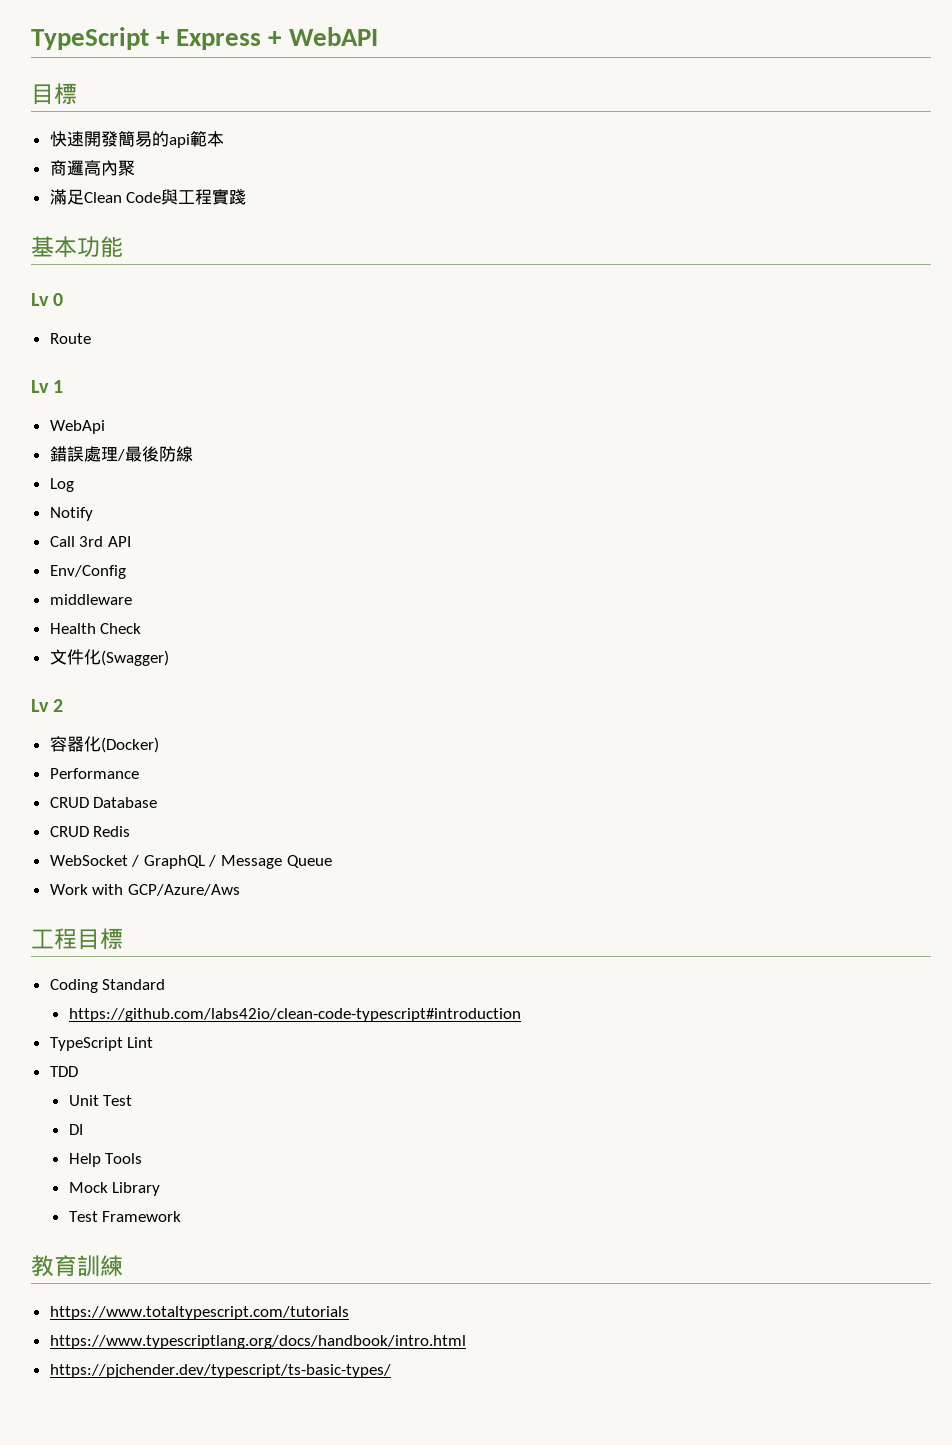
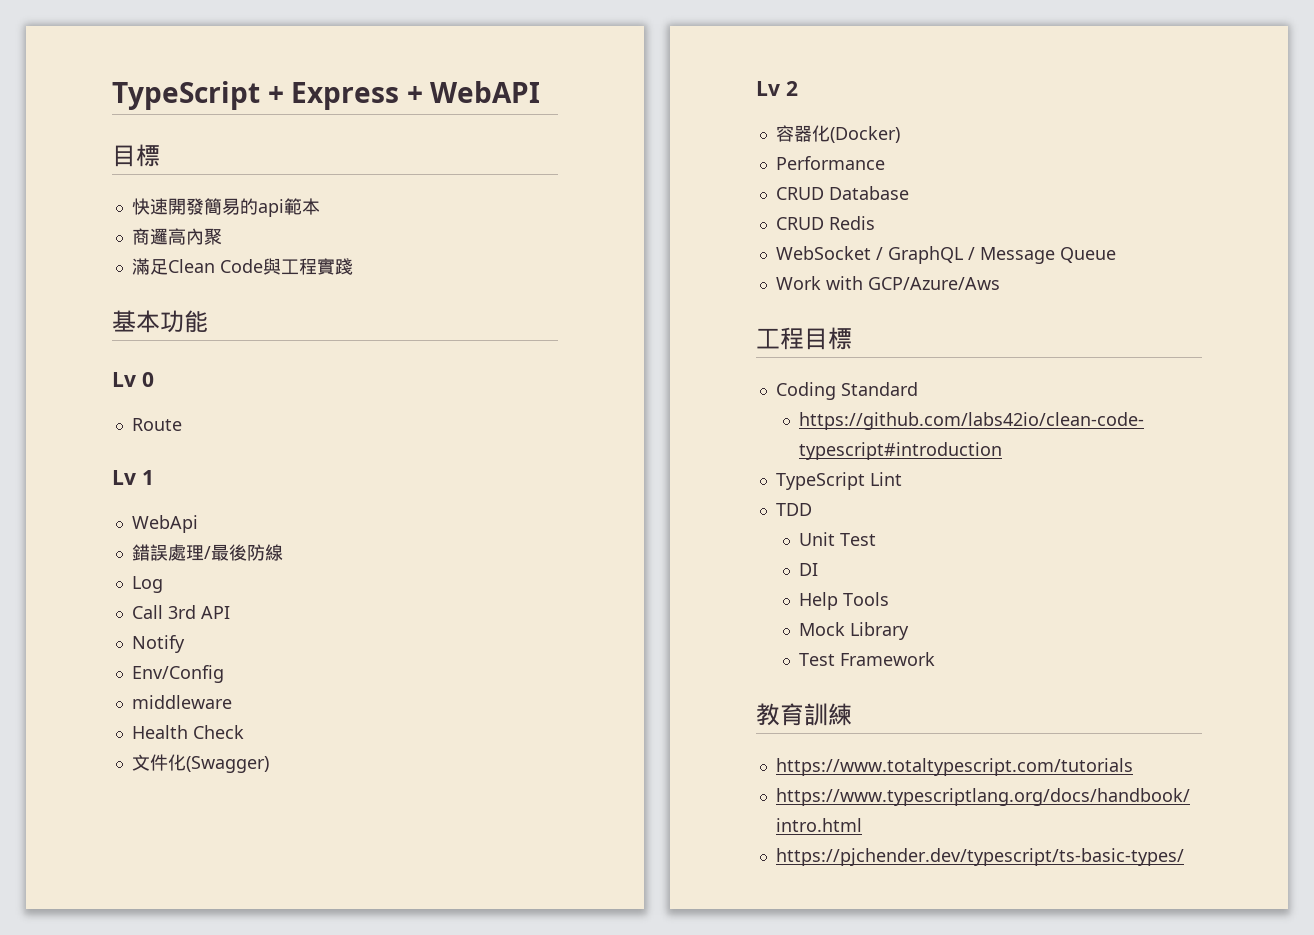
- Notify
+ Notify

